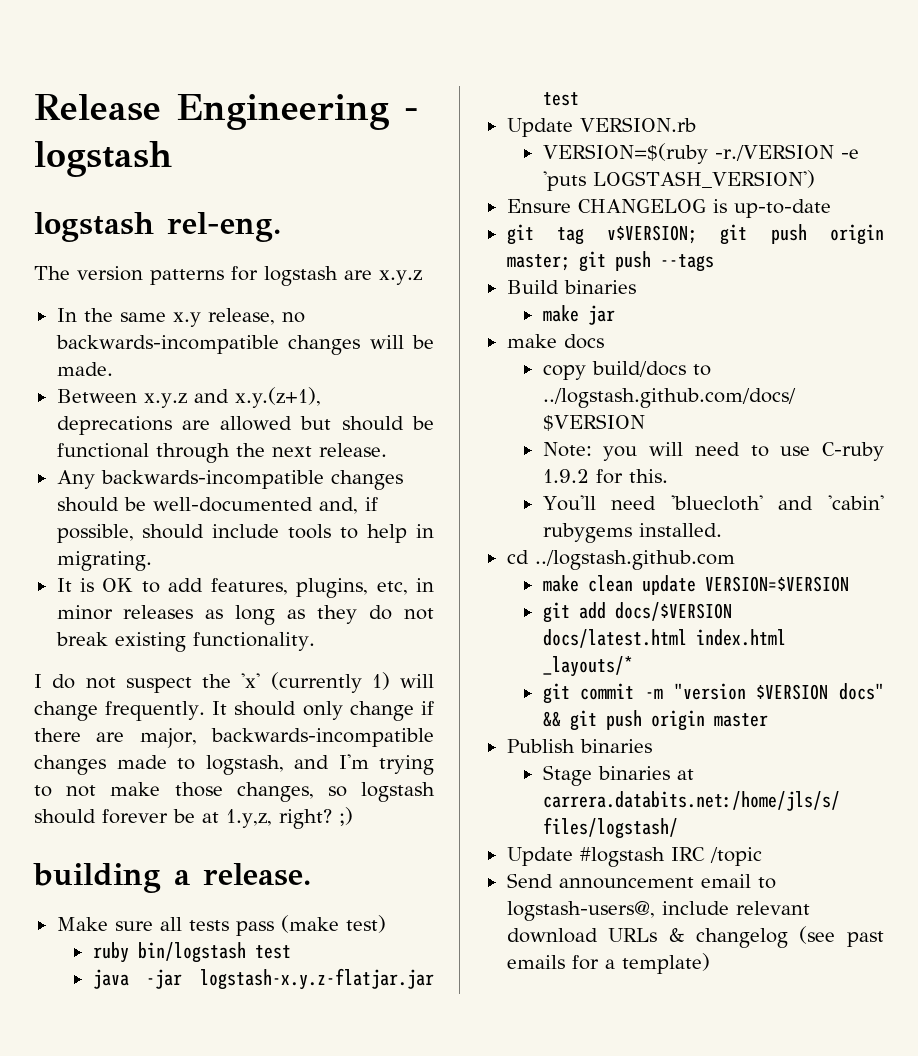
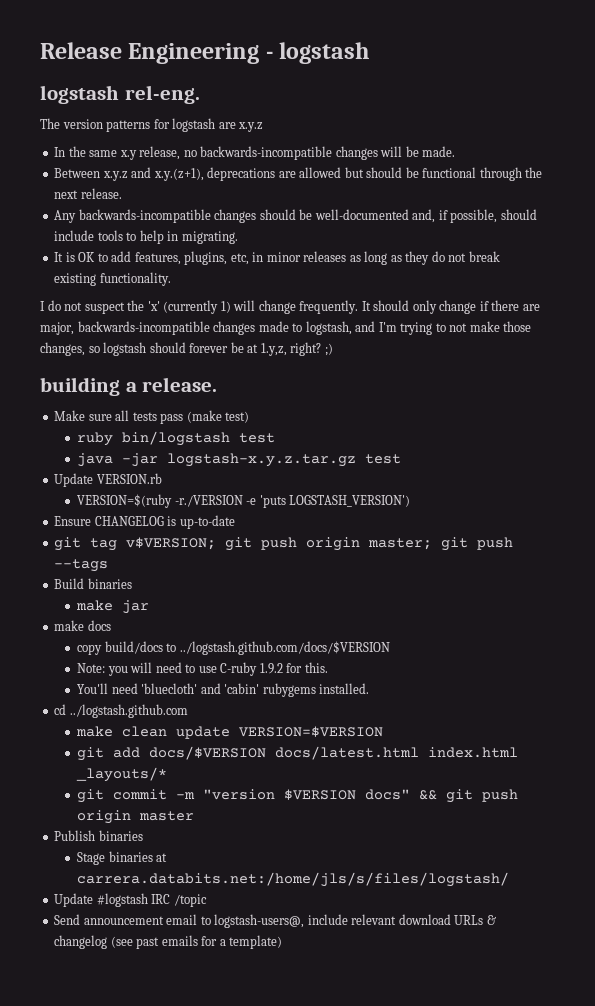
- java -jar logstash-x.y.z-flatjar.jar test
+ java -jar logstash-x.y.z.tar.gz test

